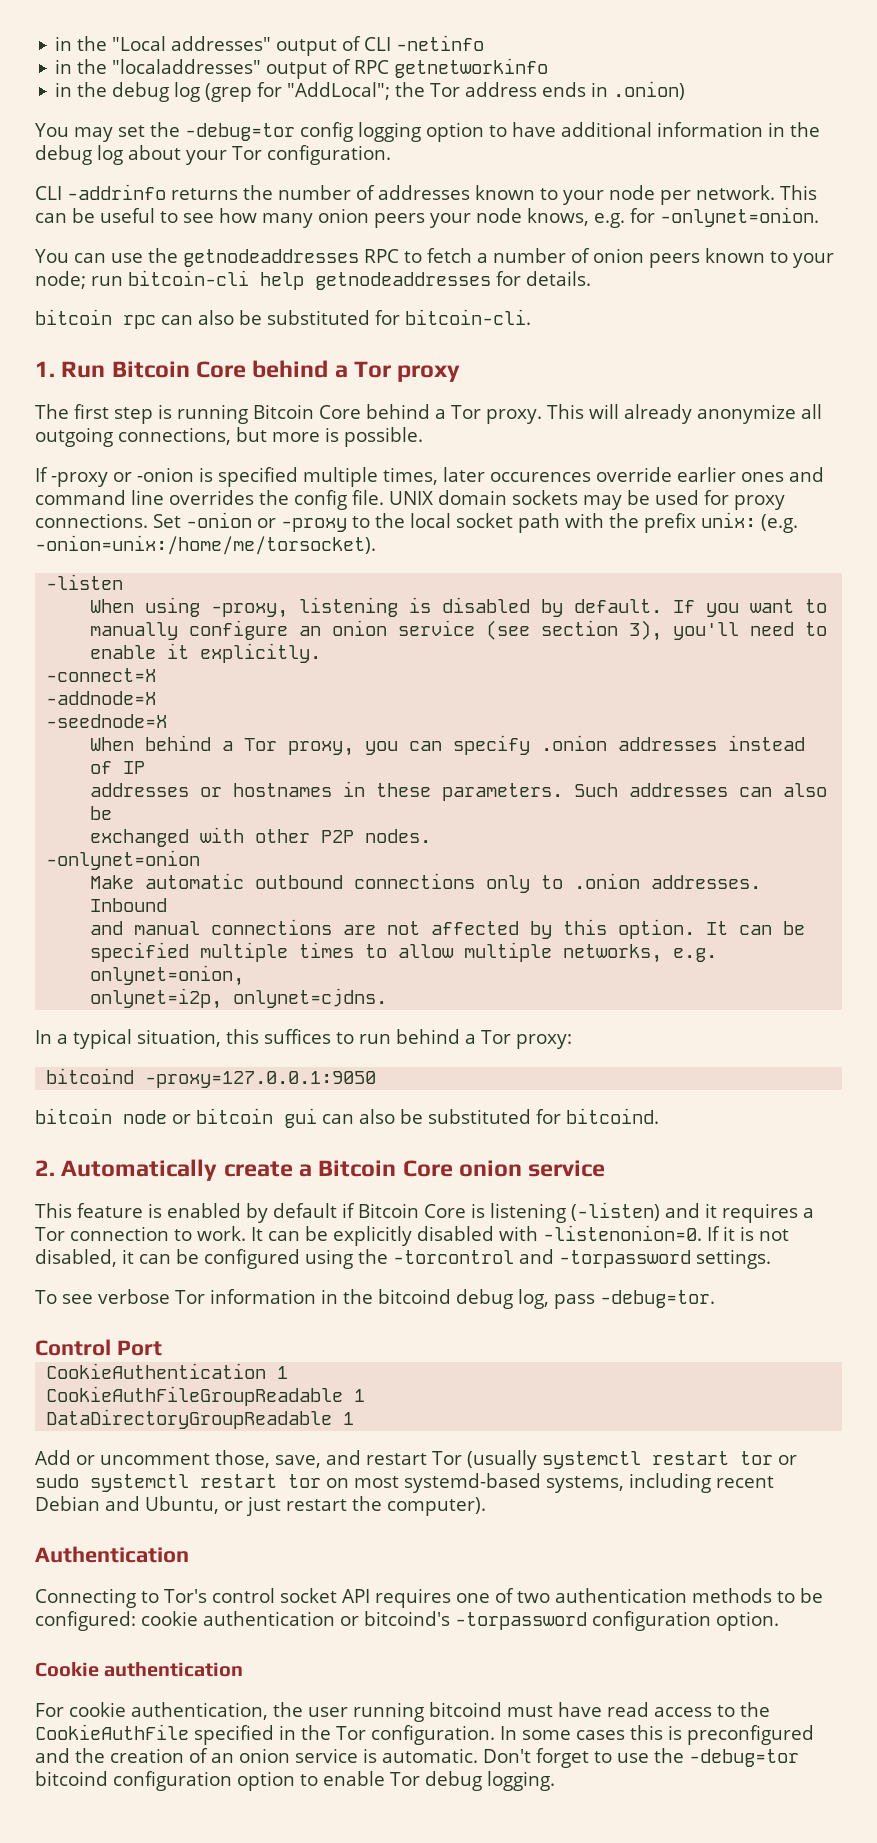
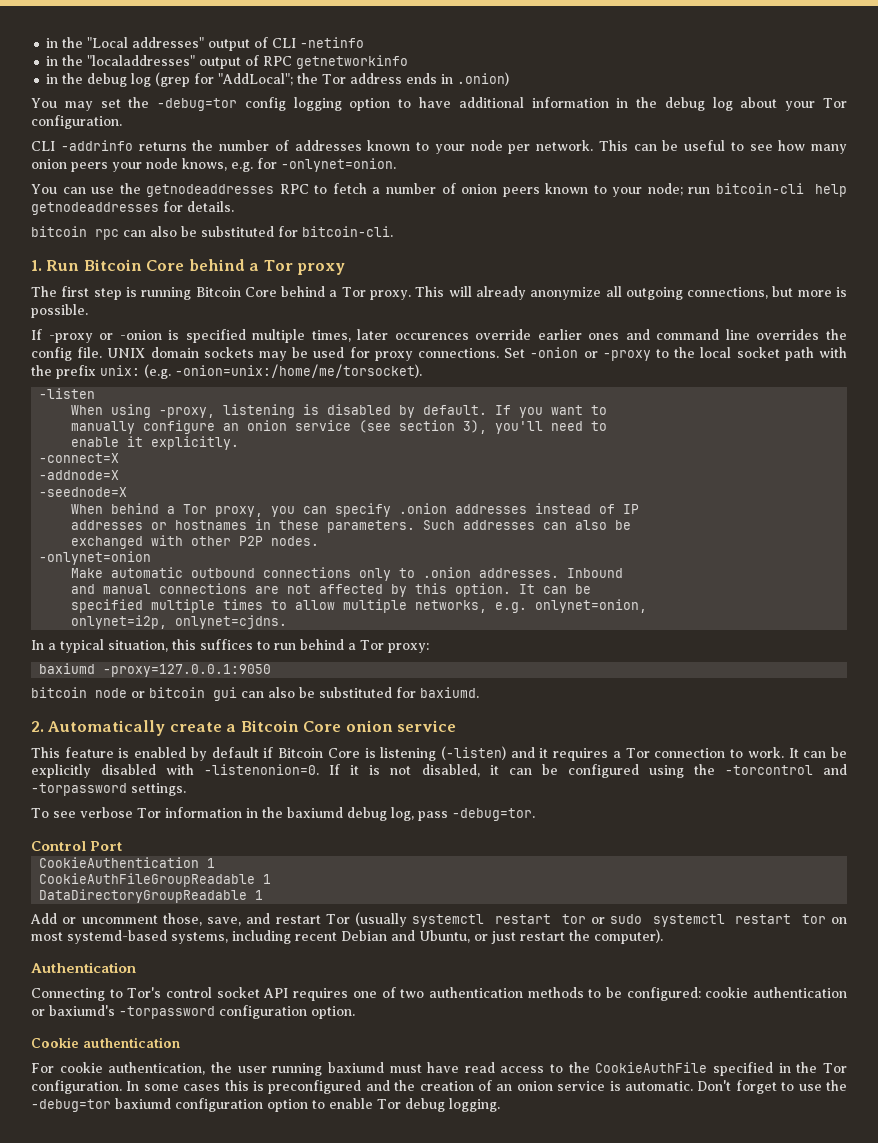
- bitcoind -proxy=127.0.0.1:9050
+ baxiumd -proxy=127.0.0.1:9050
- bitcoin node or bitcoin gui can also be substituted for bitcoind.
+ bitcoin node or bitcoin gui can also be substituted for baxiumd.
- To see verbose Tor information in the bitcoind debug log, pass -debug=tor.
+ To see verbose Tor information in the baxiumd debug log, pass -debug=tor.
- Connecting to Tor's control socket API requires one of two authentication methods to be configured: cookie authentication or bitcoind's -torpassword configuration option.
+ Connecting to Tor's control socket API requires one of two authentication methods to be configured: cookie authentication or baxiumd's -torpassword configuration option.
- For cookie authentication, the user running bitcoind must have read access to the CookieAuthFile specified in the Tor configuration.
+ For cookie authentication, the user running baxiumd must have read access to the CookieAuthFile specified in the Tor configuration.
- Don't forget to use the -debug=tor bitcoind configuration option to enable Tor debug logging.
+ Don't forget to use the -debug=tor baxiumd configuration option to enable Tor debug logging.

